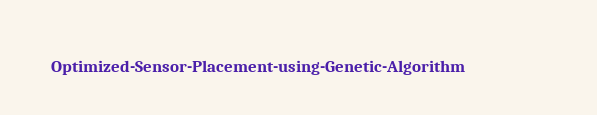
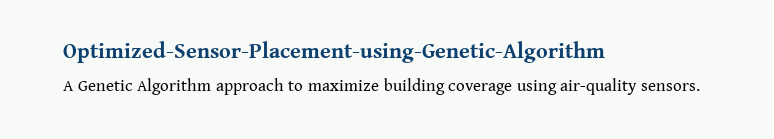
+ A Genetic Algorithm approach to maximize building coverage using air-quality sensors.

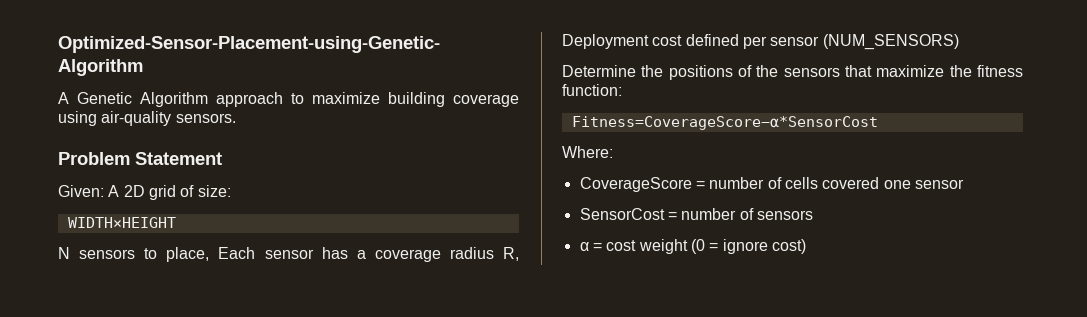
+ Problem Statement
+ Given: A 2D grid of size:
+ WIDTH×HEIGHT
+ N sensors to place, Each sensor has a coverage radius R, Deployment cost defined per sensor (NUM_SENSORS)
+ Determine the positions of the sensors that maximize the fitness function:
+ Fitness=CoverageScore−α*SensorCost
+ Where:
+ CoverageScore = number of cells covered one sensor
+ SensorCost = number of sensors
+ α = cost weight (0 = ignore cost)

